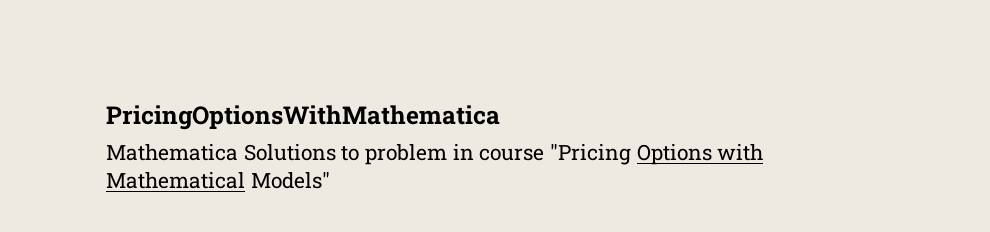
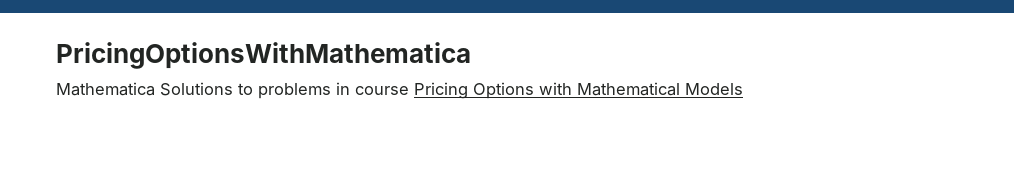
- Mathematica Solutions to problem in course "Pricing Options with Mathematical Models"
+ Mathematica Solutions to problems in course Pricing Options with Mathematical Models

